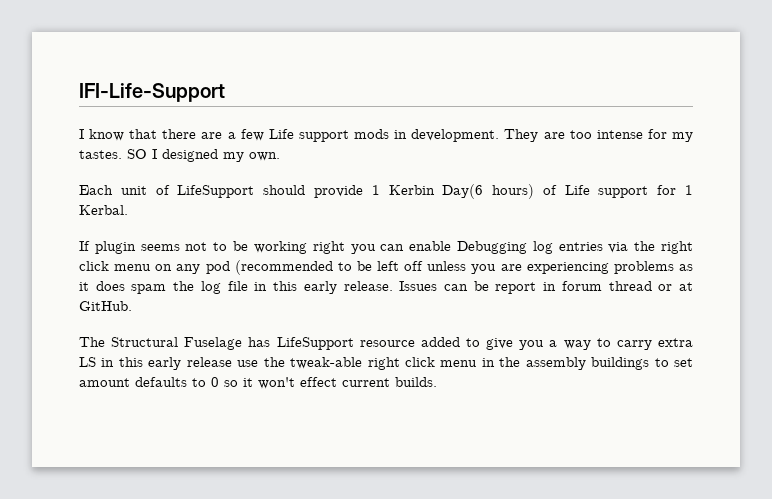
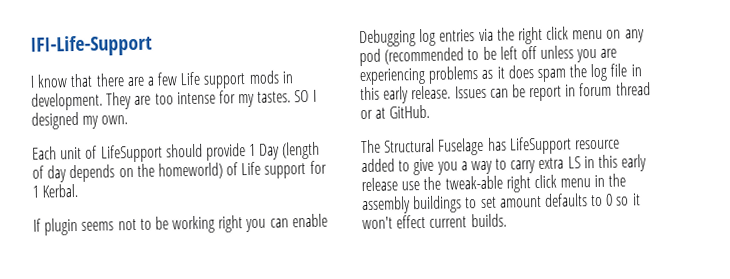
- Each unit of LifeSupport should provide 1 Kerbin Day(6 hours) of Life support for 1 Kerbal.
+ Each unit of LifeSupport should provide 1 Day (length of day depends on the homeworld) of Life support for 1 Kerbal.

